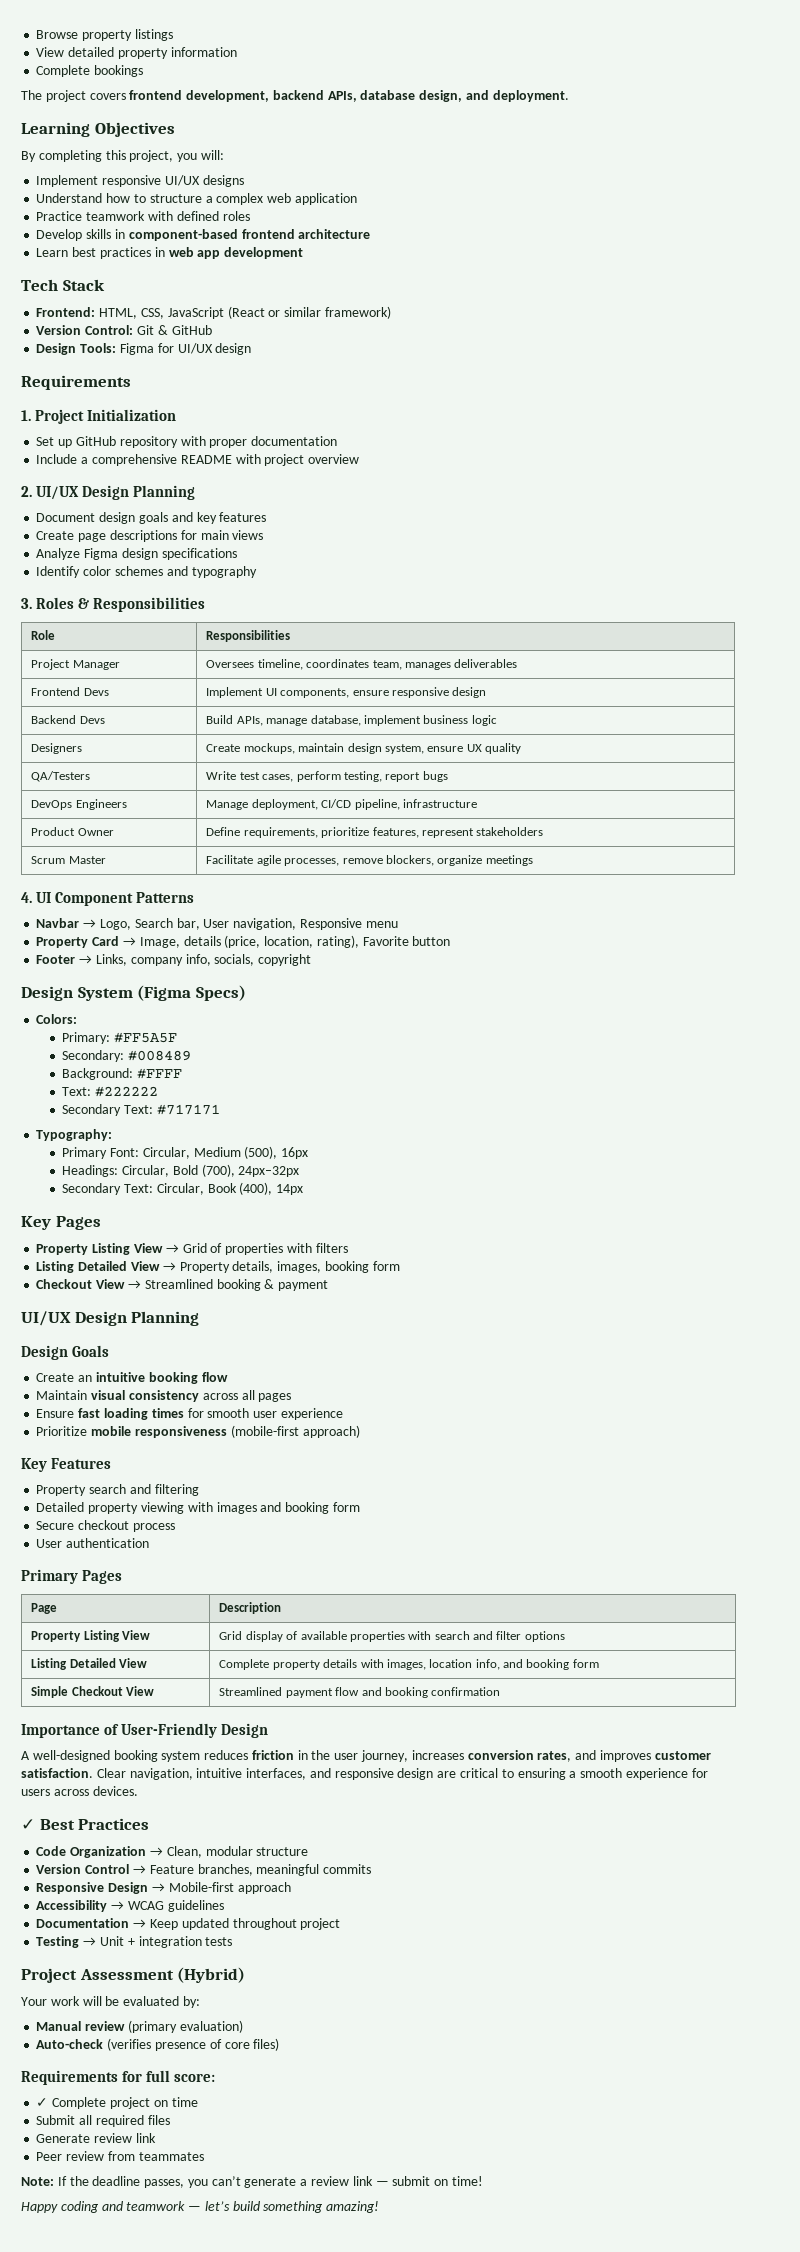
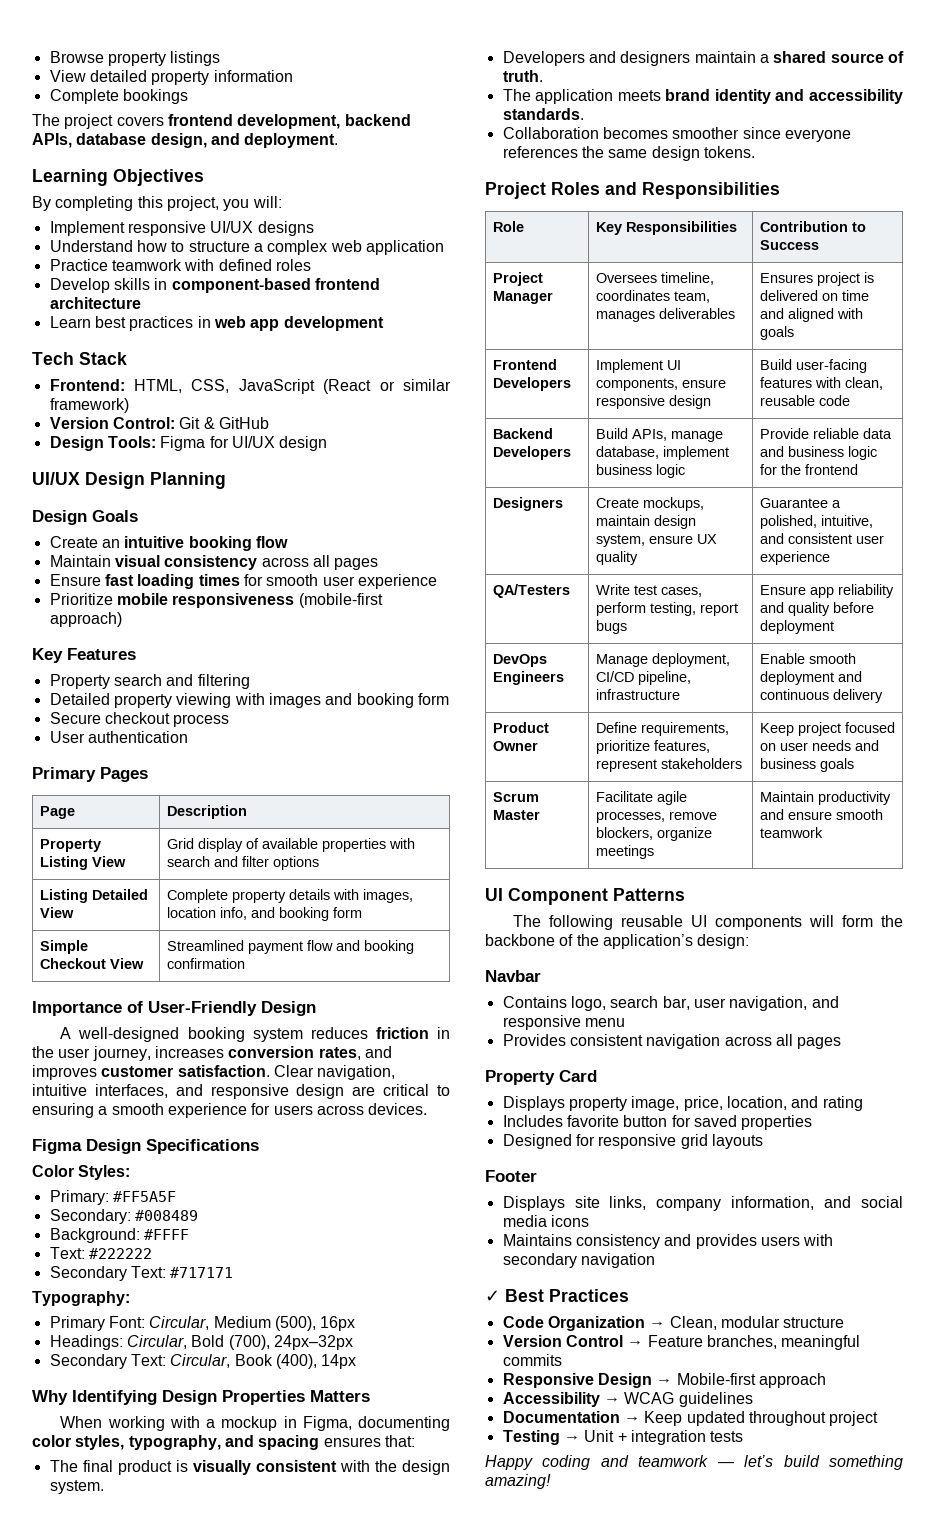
  Design Tools: Figma for UI/UX design
- Requirements
- 1. Project Initialization
- Set up GitHub repository with proper documentation
- Include a comprehensive README with project overview
- 2. UI/UX Design Planning
- Document design goals and key features
- Create page descriptions for main views
- Analyze Figma design specifications
- Identify color schemes and typography
- 3. Roles & Responsibilities
- Role | Responsibilities
- Project Manager | Oversees timeline, coordinates team, manages deliverables
- Frontend Devs | Implement UI components, ensure responsive design
- Backend Devs | Build APIs, manage database, implement business logic
- Designers | Create mockups, maintain design system, ensure UX quality
- QA/Testers | Write test cases, perform testing, report bugs
- DevOps Engineers | Manage deployment, CI/CD pipeline, infrastructure
- Product Owner | Define requirements, prioritize features, represent stakeholders
- Scrum Master | Facilitate agile processes, remove blockers, organize meetings
- 4. UI Component Patterns
- Navbar → Logo, Search bar, User navigation, Responsive menu
- Property Card → Image, details (price, location, rating), Favorite button
- Footer → Links, company info, socials, copyright
- Design System (Figma Specs)
- Colors:
- Primary: #FF5A5F
- Secondary: #008489
- Background: #FFFF
- Text: #222222
- Secondary Text: #717171
- Typography:
- Primary Font: Circular, Medium (500), 16px
- Headings: Circular, Bold (700), 24px–32px
- Secondary Text: Circular, Book (400), 14px
- Key Pages
- Property Listing View → Grid of properties with filters
- Listing Detailed View → Property details, images, booking form
- Checkout View → Streamlined booking & payment
+ Figma Design Specifications
+ Color Styles:
+ Primary: #FF5A5F
+ Secondary: #008489
+ Background: #FFFF
+ Text: #222222
+ Secondary Text: #717171
+ Typography:
+ Primary Font: Circular, Medium (500), 16px
+ Headings: Circular, Bold (700), 24px–32px
+ Secondary Text: Circular, Book (400), 14px
+ Why Identifying Design Properties Matters
+ When working with a mockup in Figma, documenting color styles, typography, and spacing ensures that:
+ The final product is visually consistent with the design system.
+ Developers and designers maintain a shared source of truth.
+ The application meets brand identity and accessibility standards.
+ Collaboration becomes smoother since everyone references the same design tokens.
+ Project Roles and Responsibilities
+ Role | Key Responsibilities | Contribution to Success
+ Project Manager | Oversees timeline, coordinates team, manages deliverables | Ensures project is delivered on time and aligned with goals
+ Frontend Developers | Implement UI components, ensure responsive design | Build user-facing features with clean, reusable code
+ Backend Developers | Build APIs, manage database, implement business logic | Provide reliable data and business logic for the frontend
+ Designers | Create mockups, maintain design system, ensure UX quality | Guarantee a polished, intuitive, and consistent user experience
+ QA/Testers | Write test cases, perform testing, report bugs | Ensure app reliability and quality before deployment
+ DevOps Engineers | Manage deployment, CI/CD pipeline, infrastructure | Enable smooth deployment and continuous delivery
+ Product Owner | Define requirements, prioritize features, represent stakeholders | Keep project focused on user needs and business goals
+ Scrum Master | Facilitate agile processes, remove blockers, organize meetings | Maintain productivity and ensure smooth teamwork
+ UI Component Patterns
+ The following reusable UI components will form the backbone of the application’s design:
+ Navbar
+ Contains logo, search bar, user navigation, and responsive menu
+ Provides consistent navigation across all pages
+ Property Card
+ Displays property image, price, location, and rating
+ Includes favorite button for saved properties
+ Designed for responsive grid layouts
+ Footer
+ Displays site links, company information, and social media icons
+ Maintains consistency and provides users with secondary navigation
- Project Assessment (Hybrid)
- Your work will be evaluated by:
- Manual review (primary evaluation)
- Auto-check (verifies presence of core files)
- Requirements for full score:
- ✓ Complete project on time
- Submit all required files
- Generate review link
- Peer review from teammates
- Note: If the deadline passes, you can’t generate a review link — submit on time!

